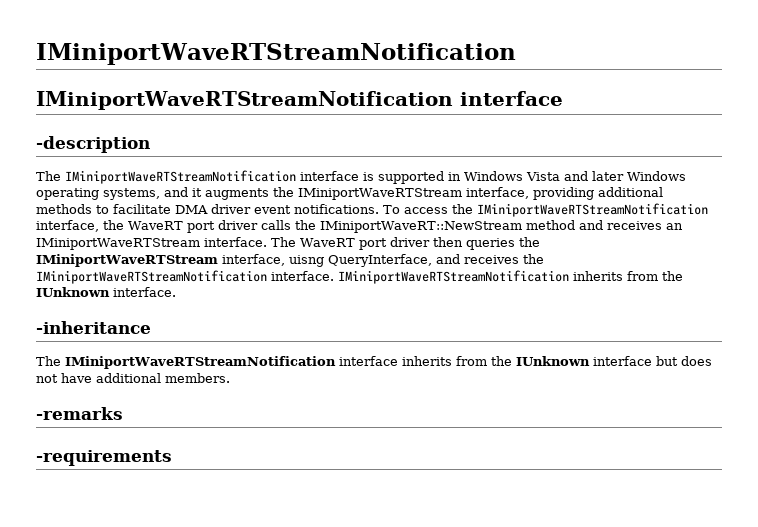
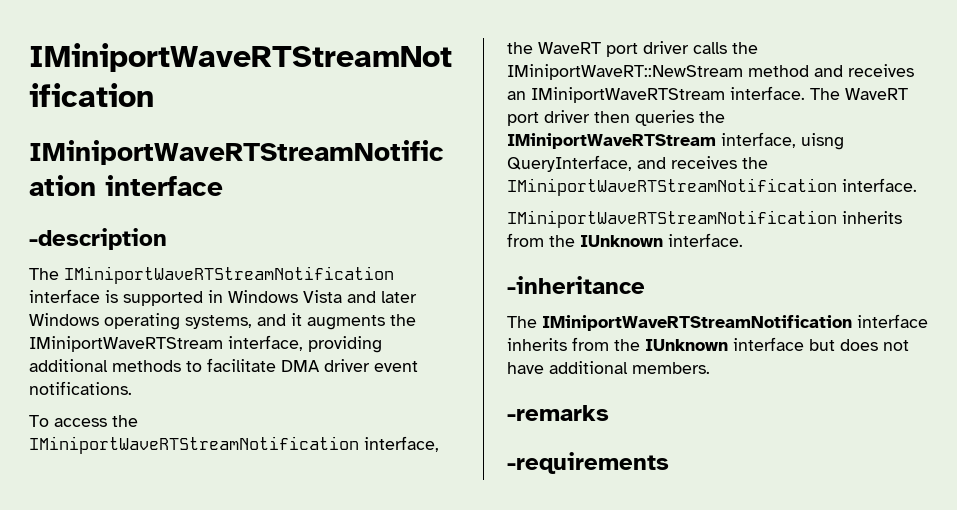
- The IMiniportWaveRTStreamNotification interface is supported in Windows Vista and later Windows operating systems, and it augments the IMiniportWaveRTStream interface, providing additional methods to facilitate DMA driver event notifications. To access the IMiniportWaveRTStreamNotification interface, the WaveRT port driver calls the IMiniportWaveRT::NewStream method and receives an IMiniportWaveRTStream interface.
+ The IMiniportWaveRTStreamNotification interface is supported in Windows Vista and later Windows operating systems, and it augments the IMiniportWaveRTStream interface, providing additional methods to facilitate DMA driver event notifications.
+ To access the IMiniportWaveRTStreamNotification interface, the WaveRT port driver calls the IMiniportWaveRT::NewStream method and receives an IMiniportWaveRTStream interface.
- The WaveRT port driver then queries the IMiniportWaveRTStream interface, uisng QueryInterface, and receives the IMiniportWaveRTStreamNotification interface. IMiniportWaveRTStreamNotification inherits from the IUnknown interface.
+ The WaveRT port driver then queries the IMiniportWaveRTStream interface, uisng QueryInterface, and receives the IMiniportWaveRTStreamNotification interface.
+ IMiniportWaveRTStreamNotification inherits from the IUnknown interface.

